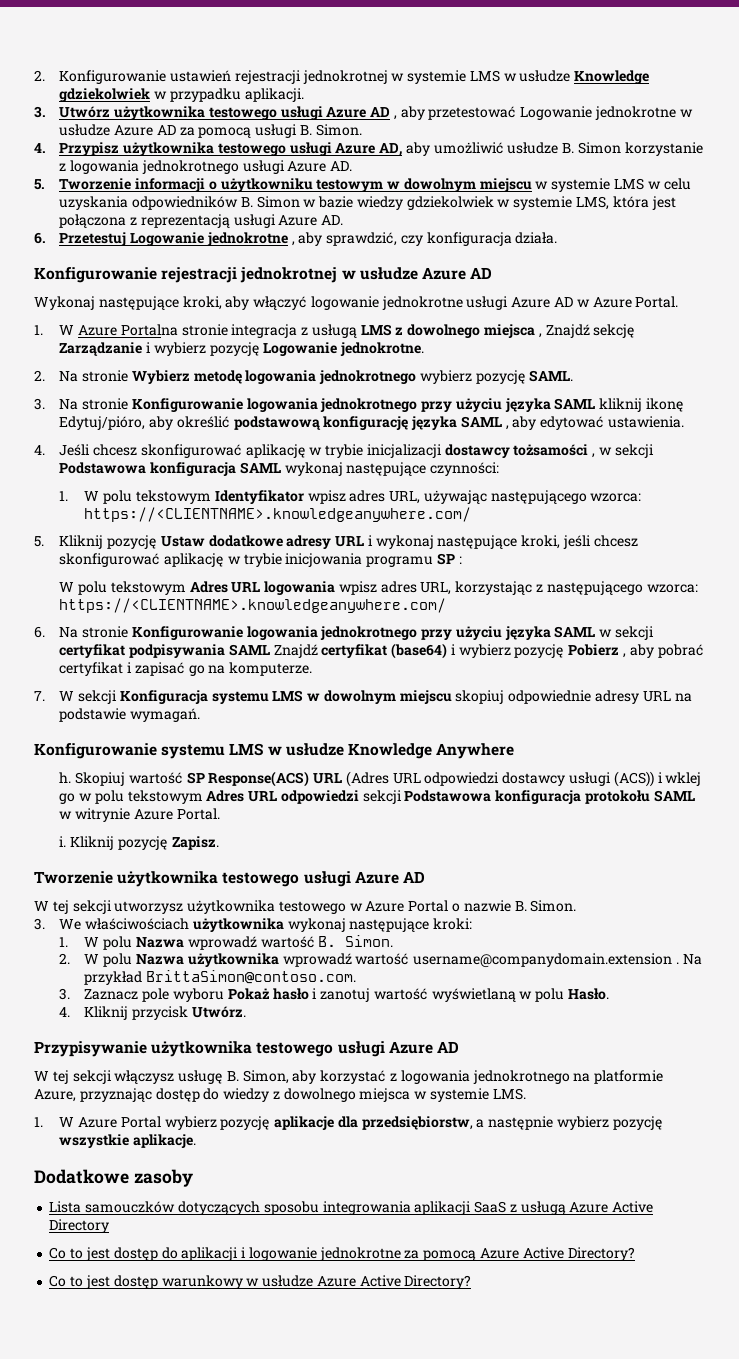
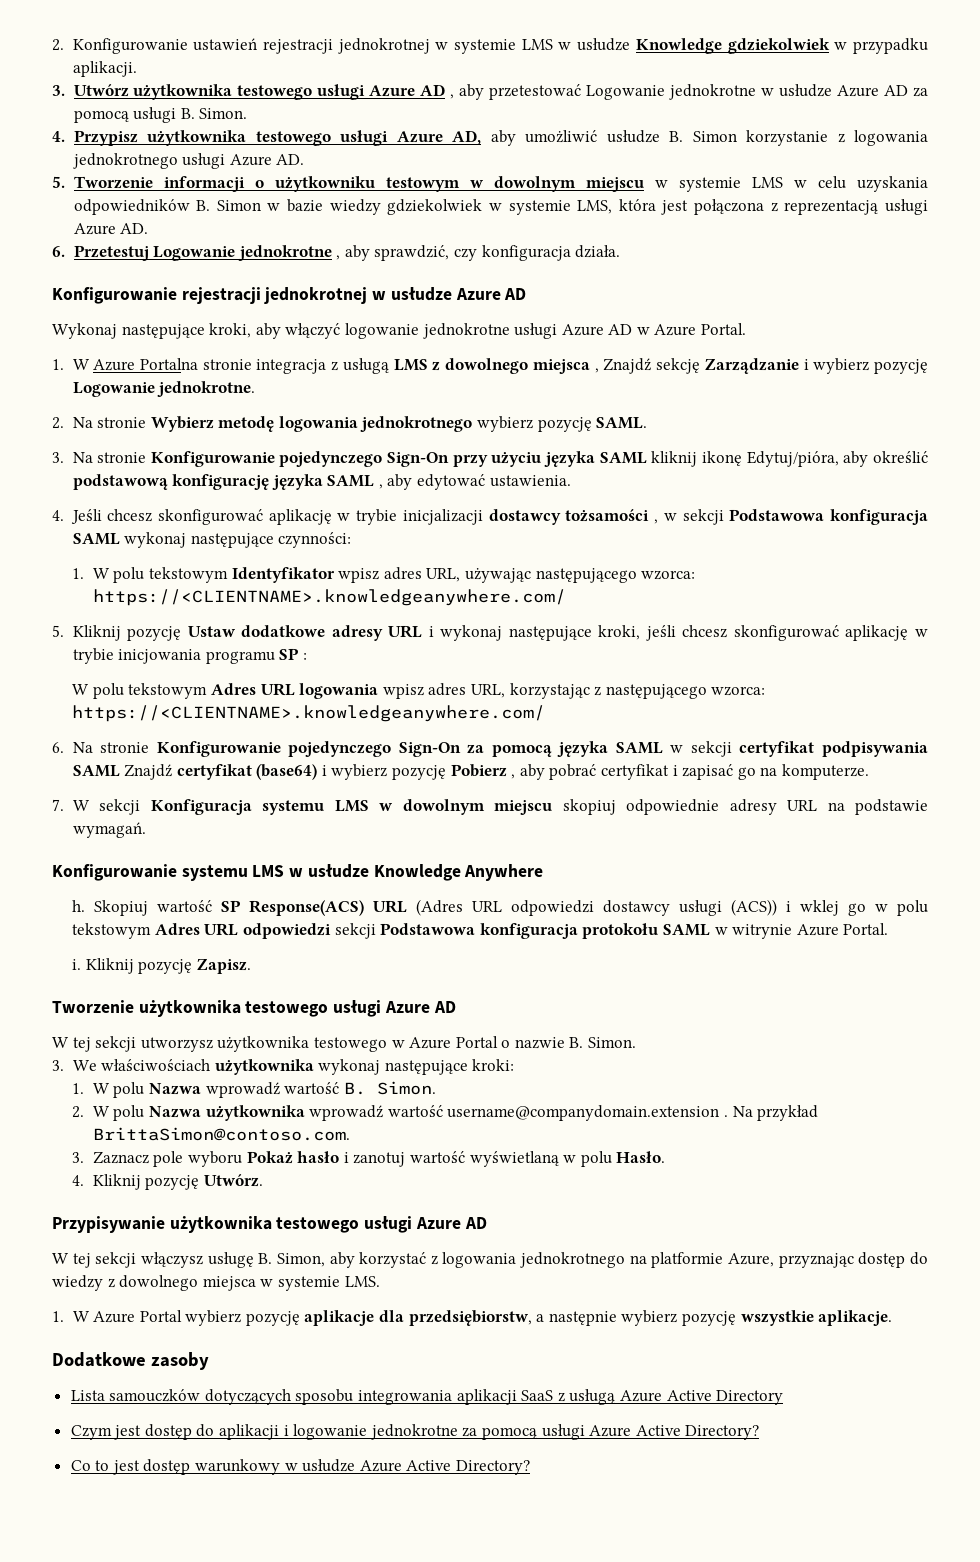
- 3. Na stronie Konfigurowanie logowania jednokrotnego przy użyciu języka SAML kliknij ikonę Edytuj/pióro, aby określić podstawową konfigurację języka SAML , aby edytować ustawienia.
+ 3. Na stronie Konfigurowanie pojedynczego Sign-On przy użyciu języka SAML kliknij ikonę Edytuj/pióra, aby określić podstawową konfigurację języka SAML , aby edytować ustawienia.
- 6. Na stronie Konfigurowanie logowania jednokrotnego przy użyciu języka SAML w sekcji certyfikat podpisywania SAML Znajdź certyfikat (base64) i wybierz pozycję Pobierz , aby pobrać certyfikat i zapisać go na komputerze.
+ 6. Na stronie Konfigurowanie pojedynczego Sign-On za pomocą języka SAML w sekcji certyfikat podpisywania SAML Znajdź certyfikat (base64) i wybierz pozycję Pobierz , aby pobrać certyfikat i zapisać go na komputerze.
- 4. Kliknij przycisk Utwórz.
+ 4. Kliknij pozycję Utwórz.
- Co to jest dostęp do aplikacji i logowanie jednokrotne za pomocą Azure Active Directory?
+ Czym jest dostęp do aplikacji i logowanie jednokrotne za pomocą usługi Azure Active Directory?

